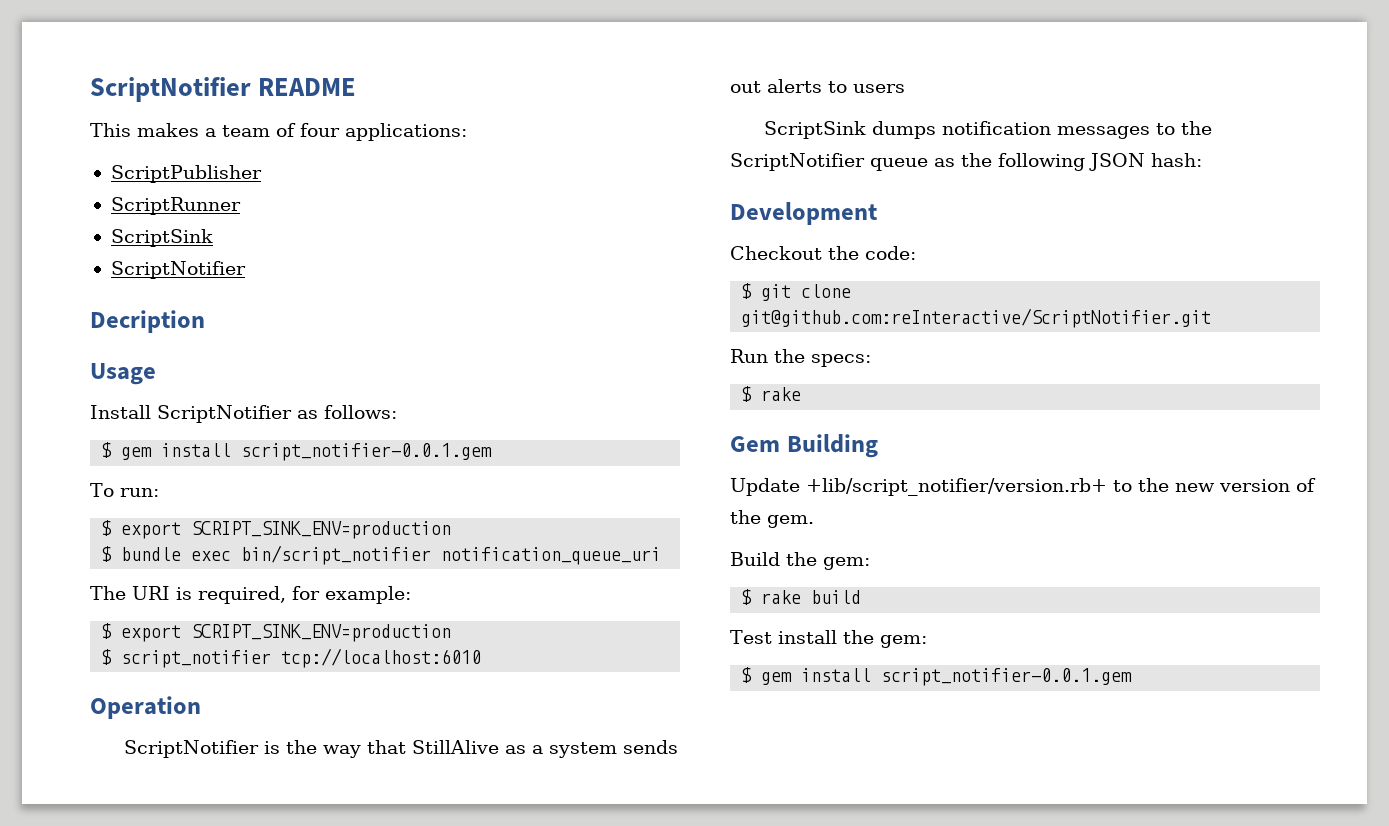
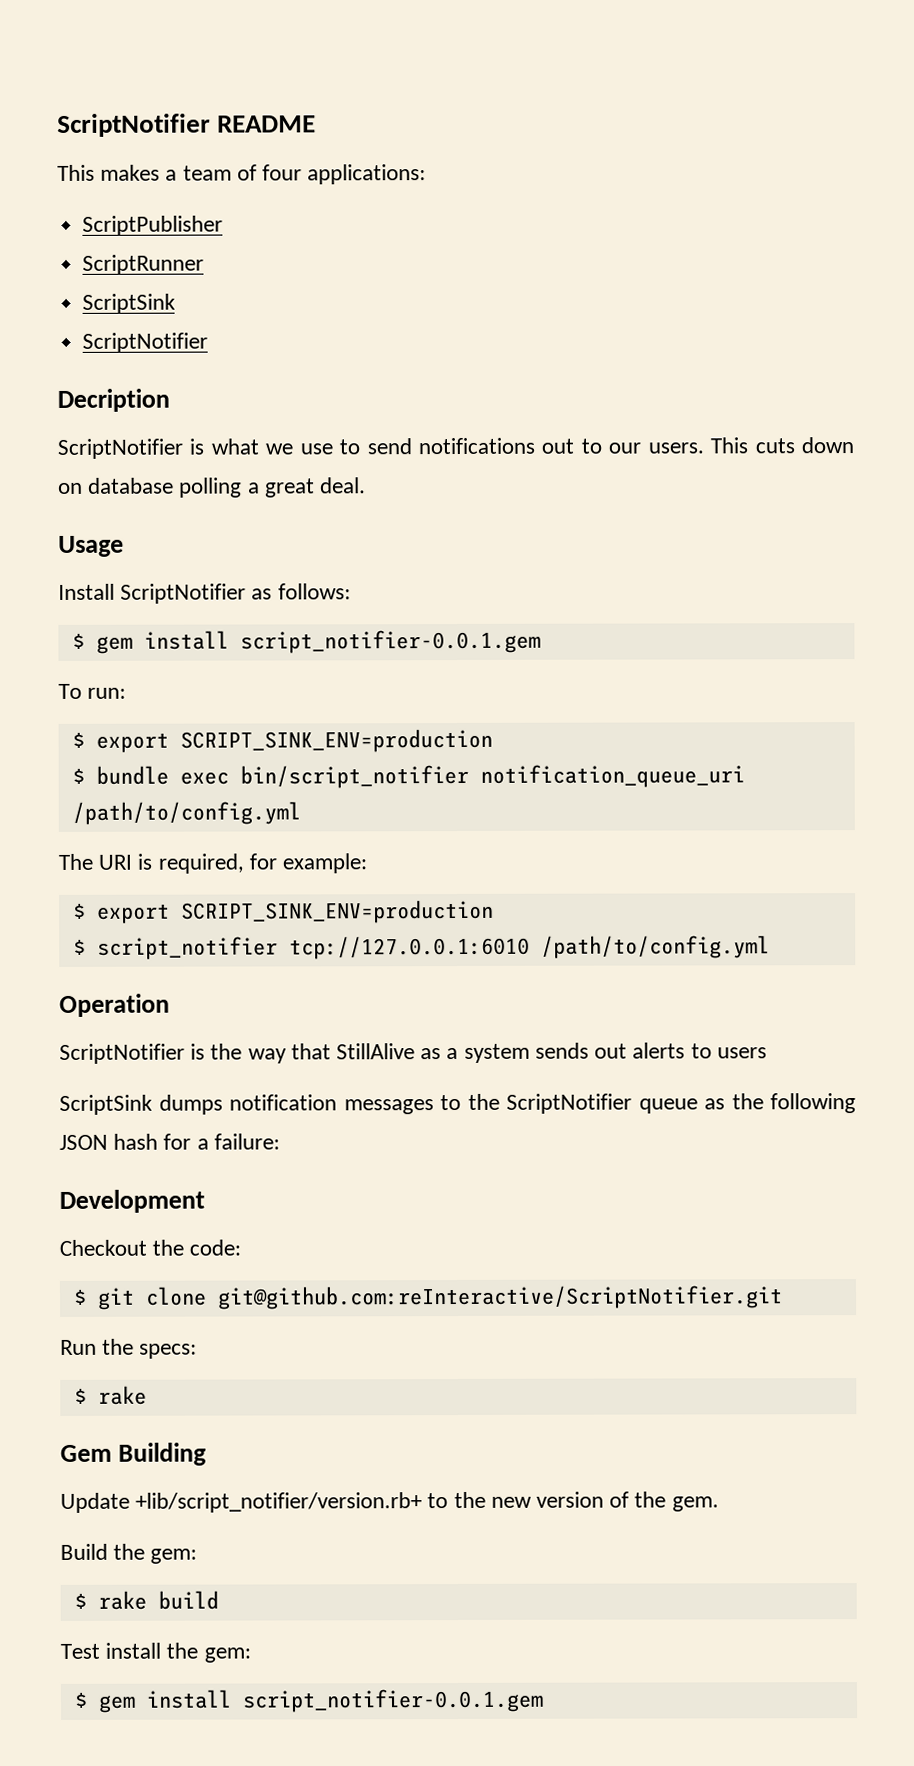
+ ScriptNotifier is what we use to send notifications out to our users. This cuts down on database polling a great deal.
- $ bundle exec bin/script_notifier notification_queue_uri
+ $ bundle exec bin/script_notifier notification_queue_uri /path/to/config.yml
- $ script_notifier tcp://localhost:6010
+ $ script_notifier tcp://127.0.0.1:6010 /path/to/config.yml
- ScriptSink dumps notification messages to the ScriptNotifier queue as the following JSON hash:
+ ScriptSink dumps notification messages to the ScriptNotifier queue as the following JSON hash for a failure:

